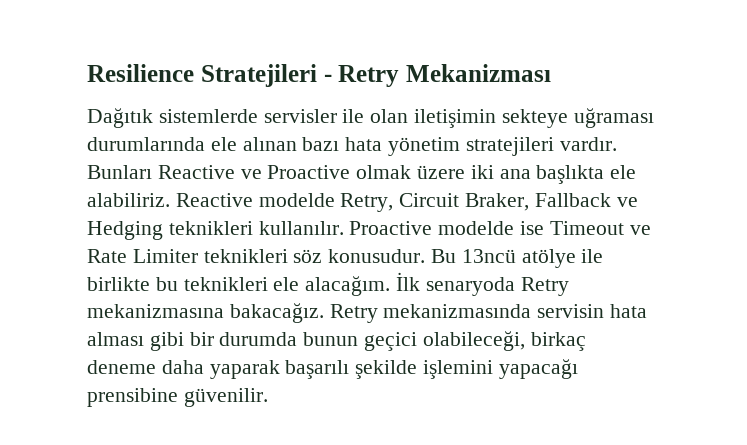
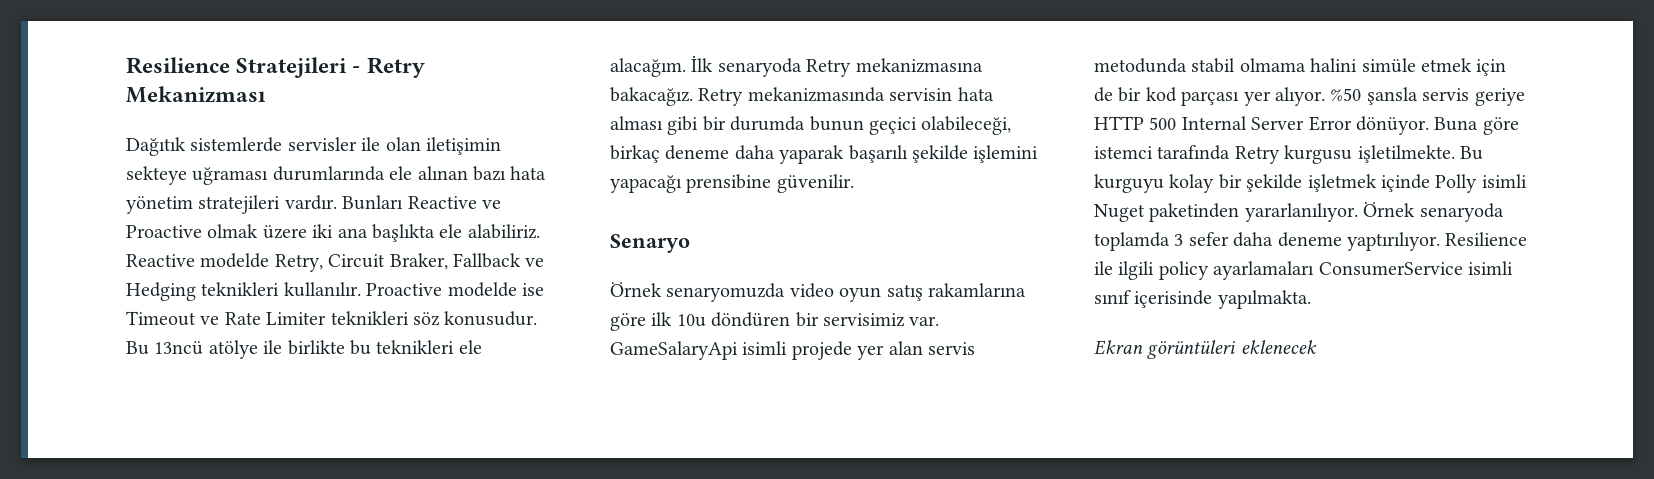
+ Senaryo
+ Örnek senaryomuzda video oyun satış rakamlarına göre ilk 10u döndüren bir servisimiz var. GameSalaryApi isimli projede yer alan servis metodunda stabil olmama halini simüle etmek için de bir kod parçası yer alıyor. %50 şansla servis geriye HTTP 500 Internal Server Error dönüyor. Buna göre istemci tarafında Retry kurgusu işletilmekte. Bu kurguyu kolay bir şekilde işletmek içinde Polly isimli Nuget paketinden yararlanılıyor. Örnek senaryoda toplamda 3 sefer daha deneme yaptırılıyor. Resilience ile ilgili policy ayarlamaları ConsumerService isimli sınıf içerisinde yapılmakta.
+ Ekran görüntüleri eklenecek

